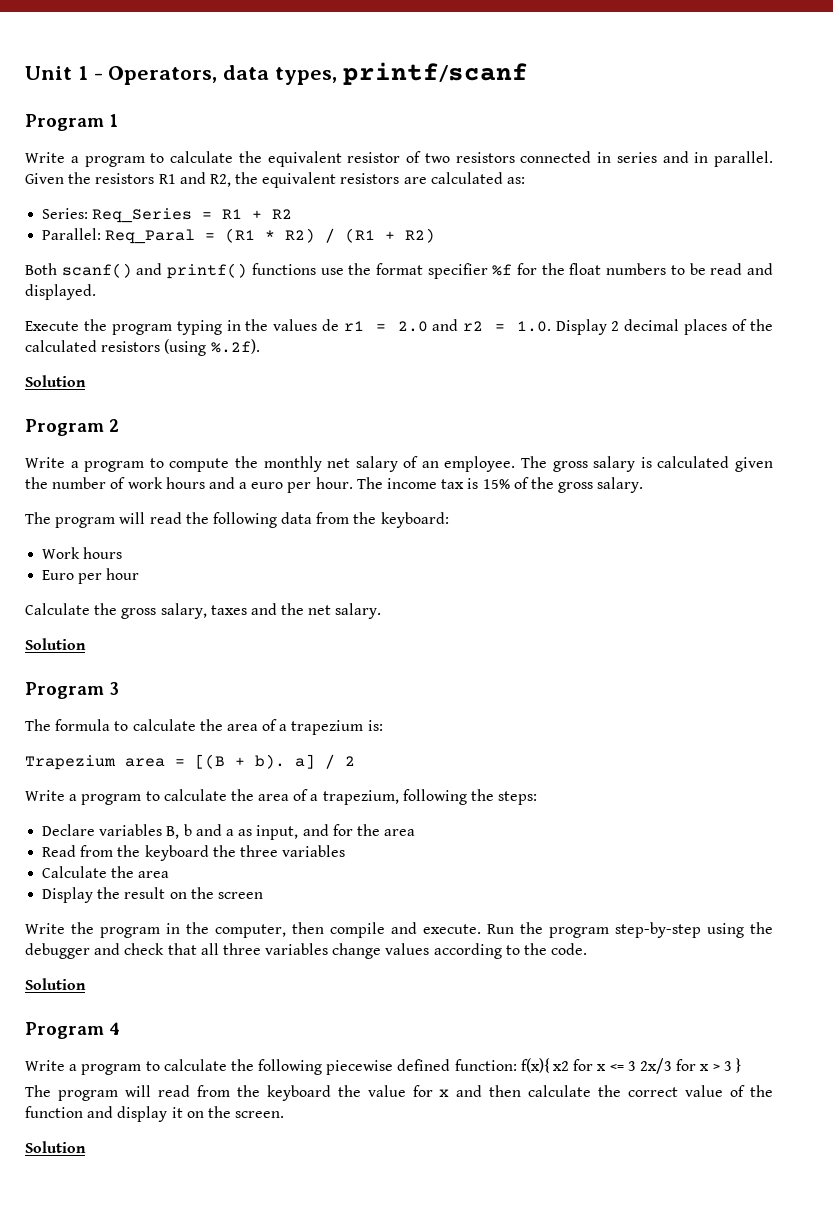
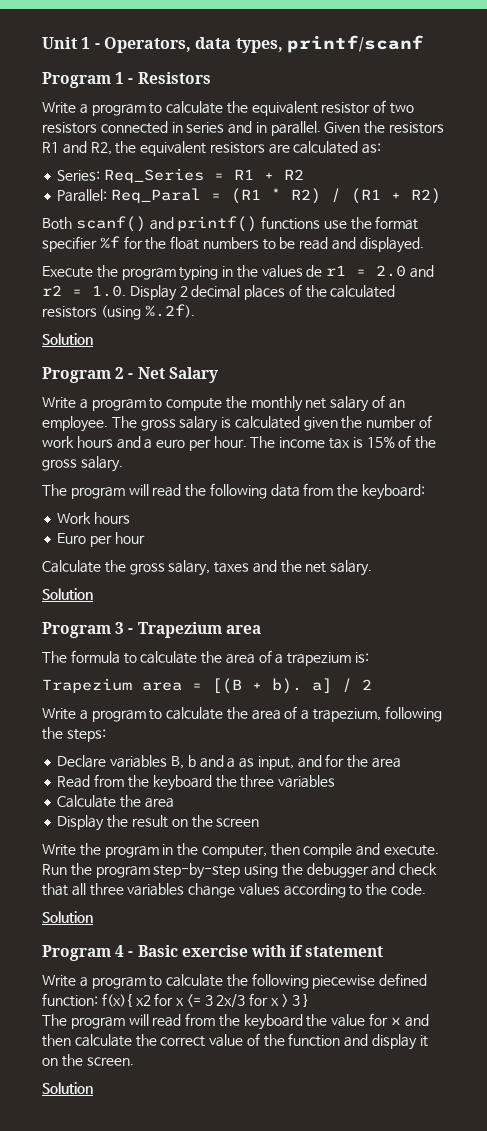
- Program 1
+ Program 1 - Resistors
- Program 2
+ Program 2 - Net Salary
- Program 3
+ Program 3 - Trapezium area
- Program 4
+ Program 4 - Basic exercise with if statement

